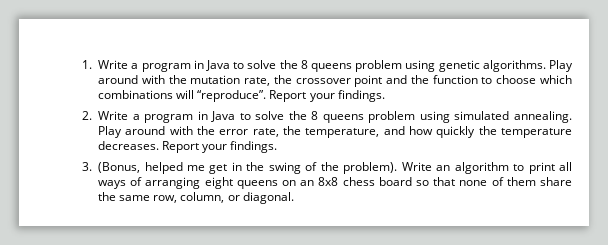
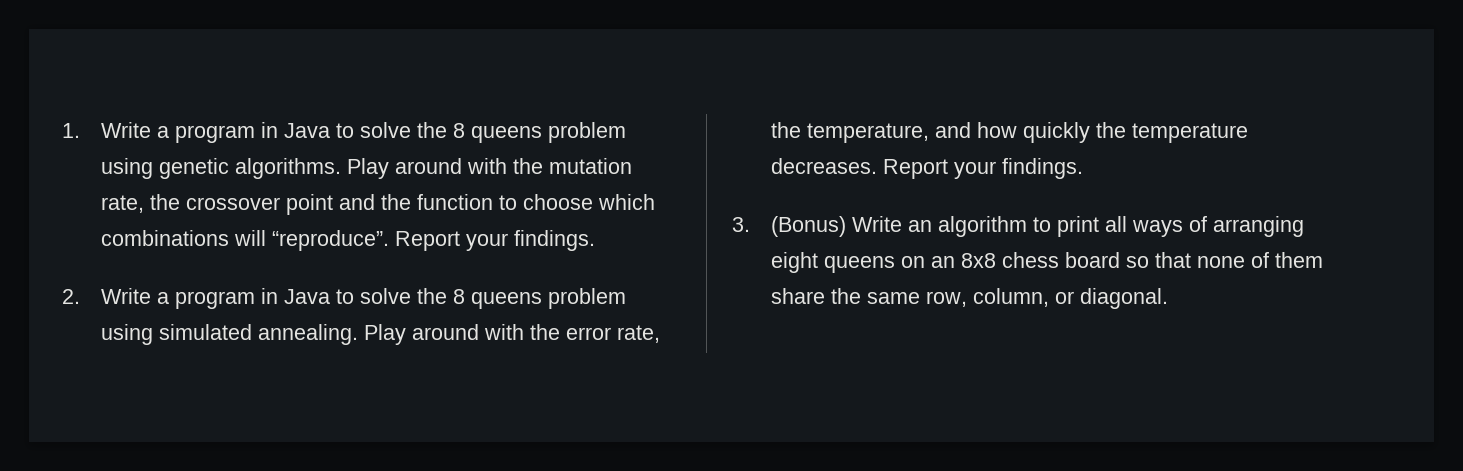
- 3. (Bonus, helped me get in the swing of the problem). Write an algorithm to print all ways of arranging eight queens on an 8x8 chess board so that none of them share the same row, column, or diagonal.
+ 3. (Bonus) Write an algorithm to print all ways of arranging eight queens on an 8x8 chess board so that none of them share the same row, column, or diagonal.

